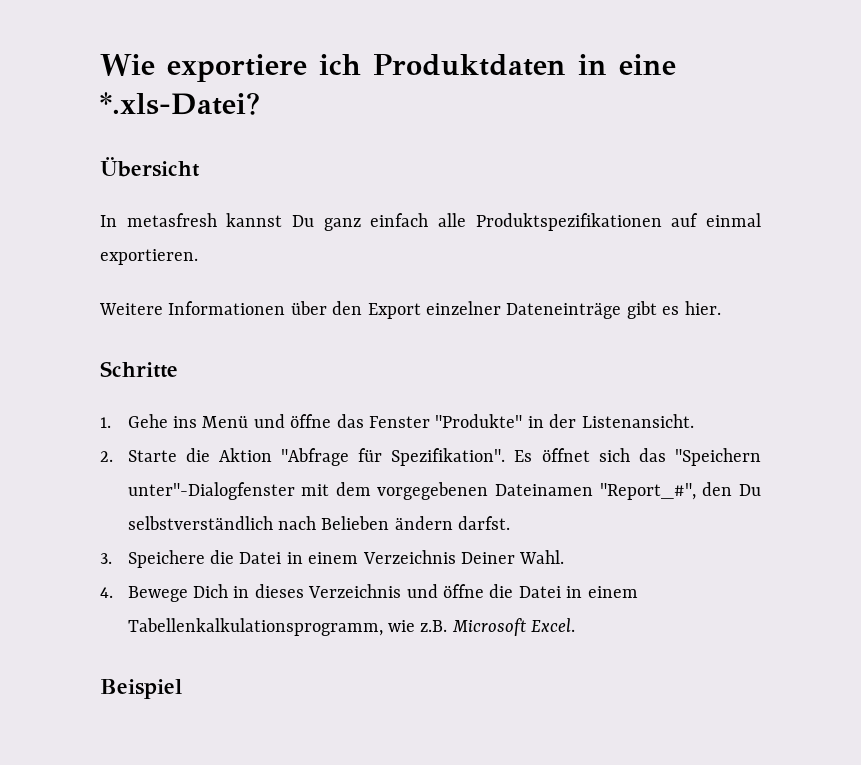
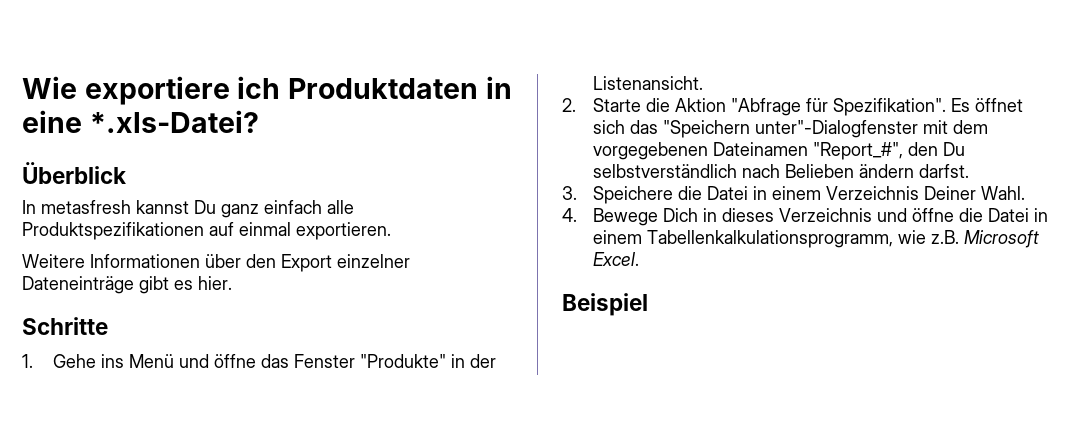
- Übersicht
+ Überblick

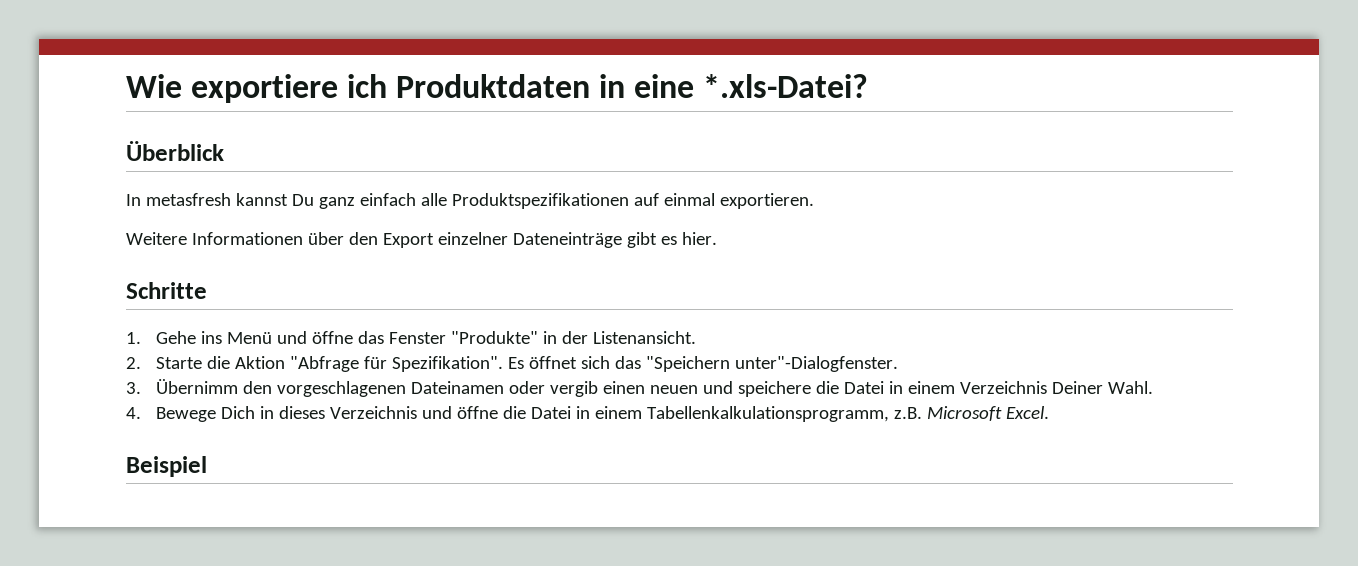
- Es öffnet sich das "Speichern unter"-Dialogfenster mit dem vorgegebenen Dateinamen "Report_#", den Du selbstverständlich nach Belieben ändern darfst.
- 3. Speichere die Datei in einem Verzeichnis Deiner Wahl.
+ Es öffnet sich das "Speichern unter"-Dialogfenster.
+ 3. Übernimm den vorgeschlagenen Dateinamen oder vergib einen neuen und speichere die Datei in einem Verzeichnis Deiner Wahl.
- 4. Bewege Dich in dieses Verzeichnis und öffne die Datei in einem Tabellenkalkulationsprogramm, wie z.B. Microsoft Excel.
+ 4. Bewege Dich in dieses Verzeichnis und öffne die Datei in einem Tabellenkalkulationsprogramm, z.B. Microsoft Excel.

